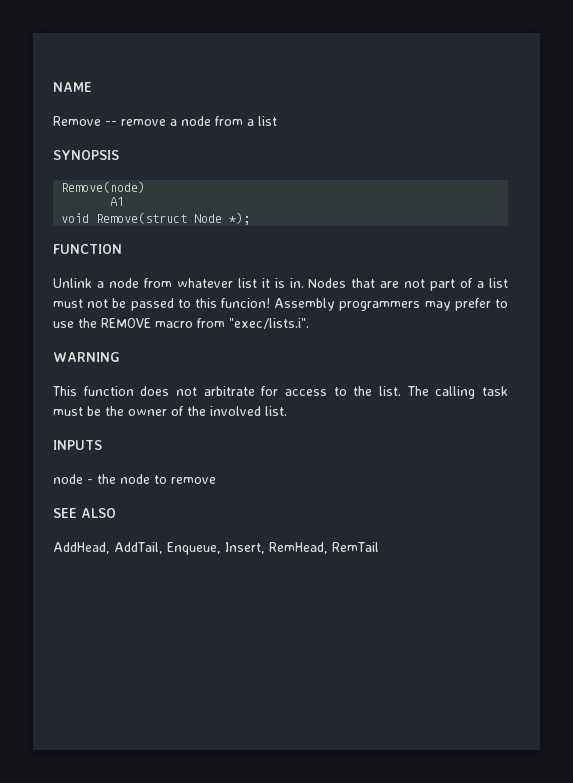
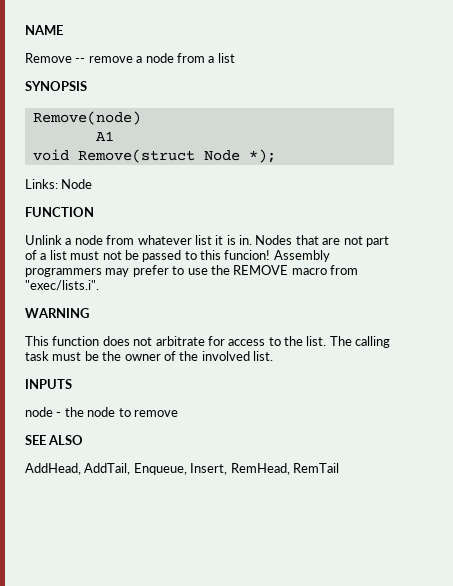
+ Links: Node

